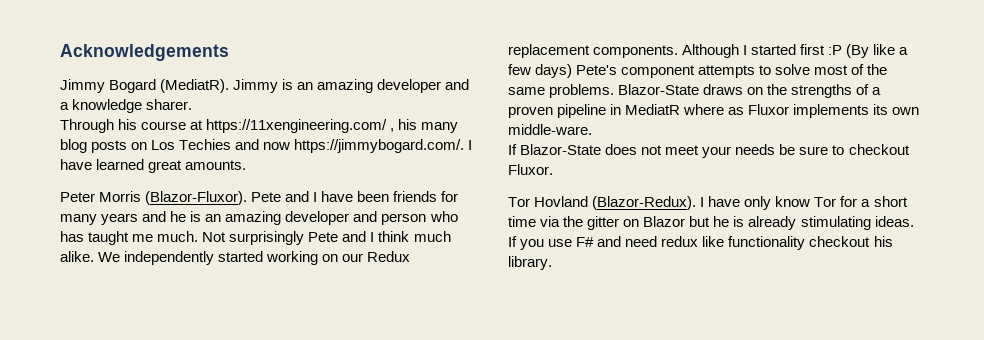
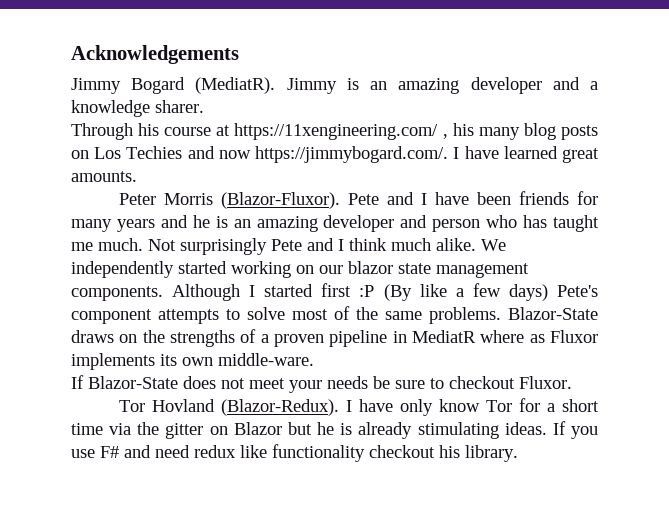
- We independently started working on our Redux replacement components.
+ We independently started working on our blazor state management components.

